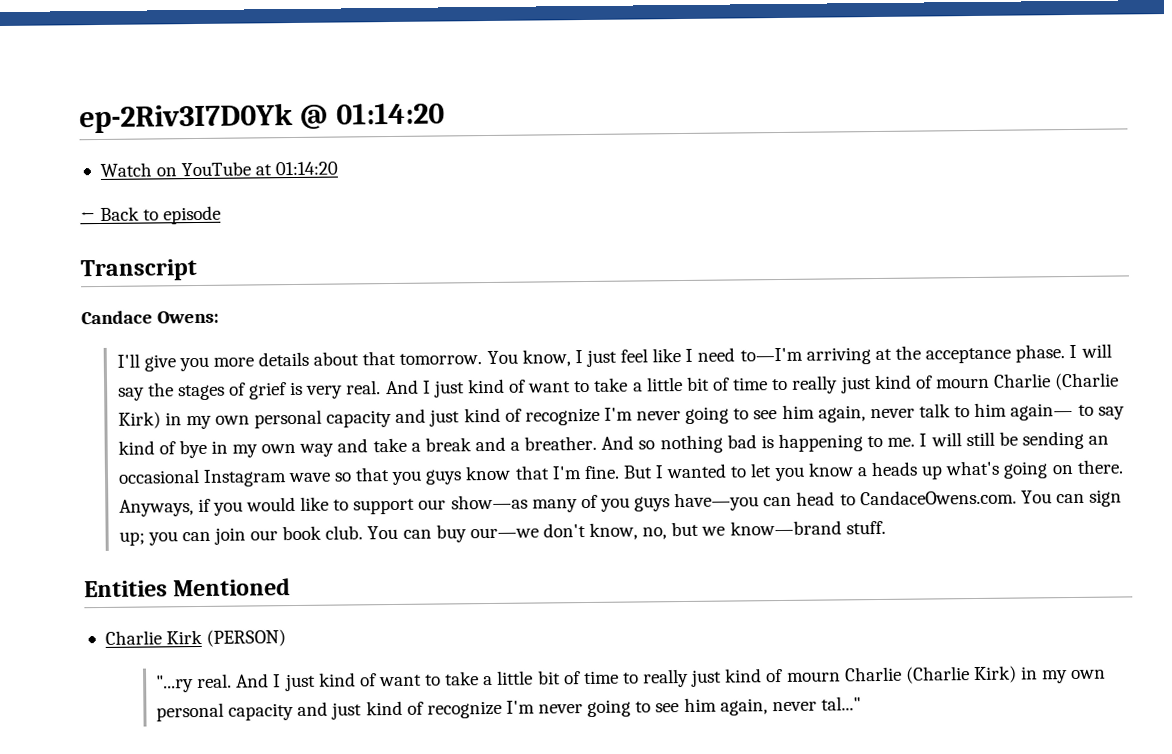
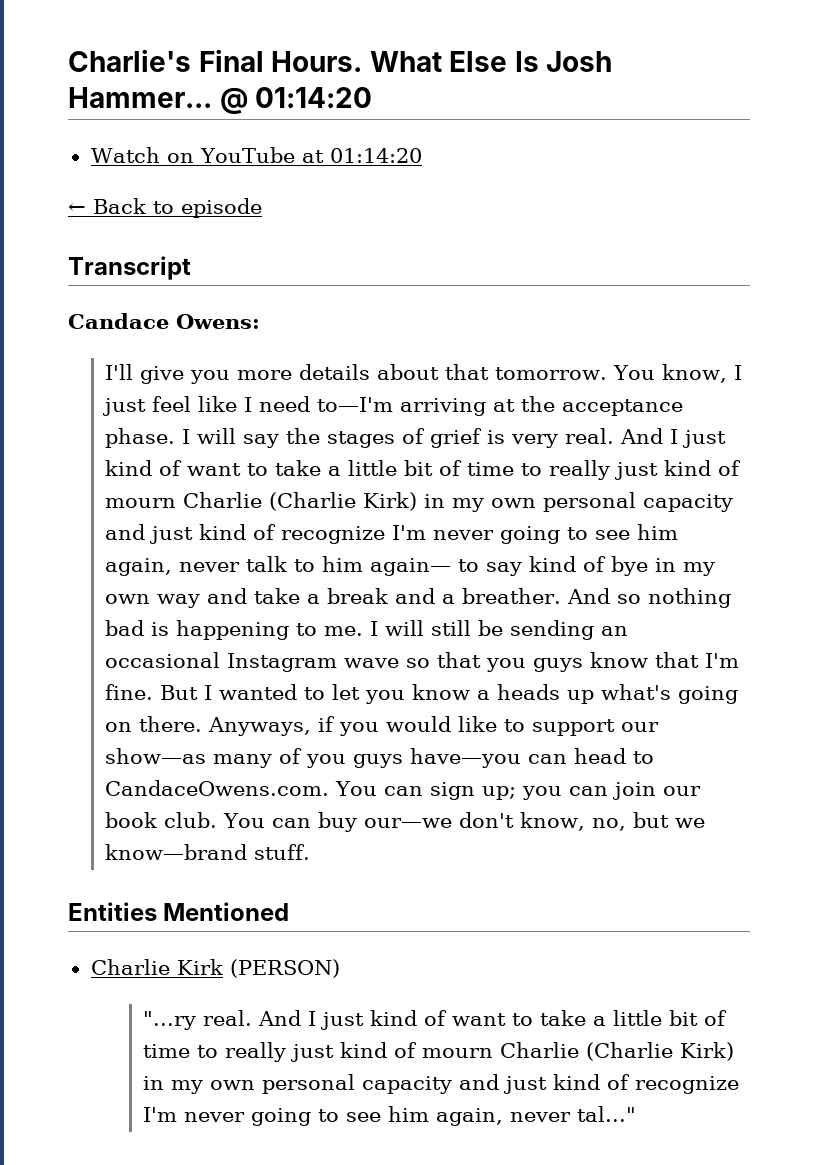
- ep-2Riv3I7D0Yk @ 01:14:20
+ Charlie's Final Hours. What Else Is Josh Hammer... @ 01:14:20

